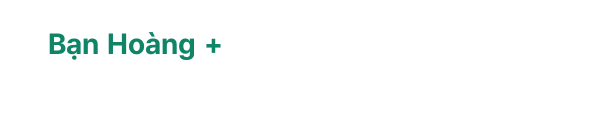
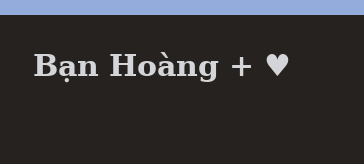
- Bạn Hoàng +
+ Bạn Hoàng + ♥

